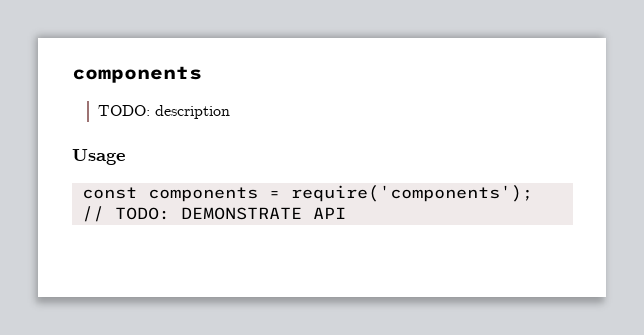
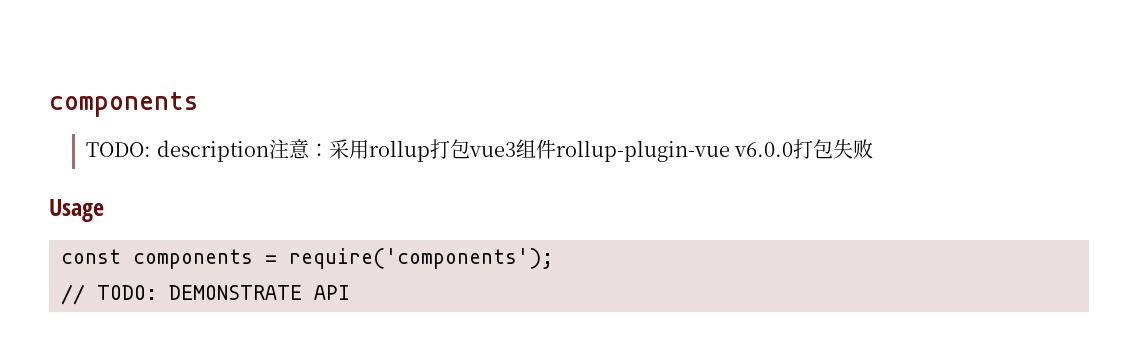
- TODO: description
+ TODO: description注意：采用rollup打包vue3组件rollup-plugin-vue v6.0.0打包失败

